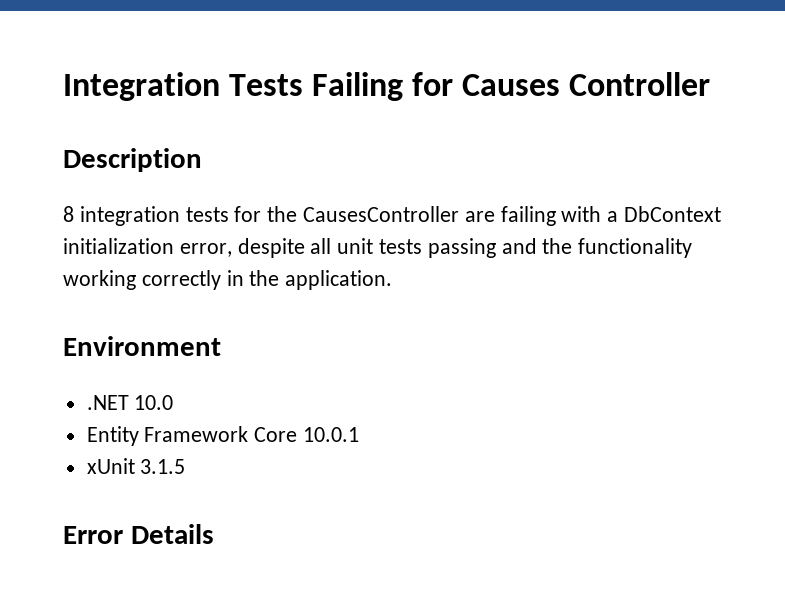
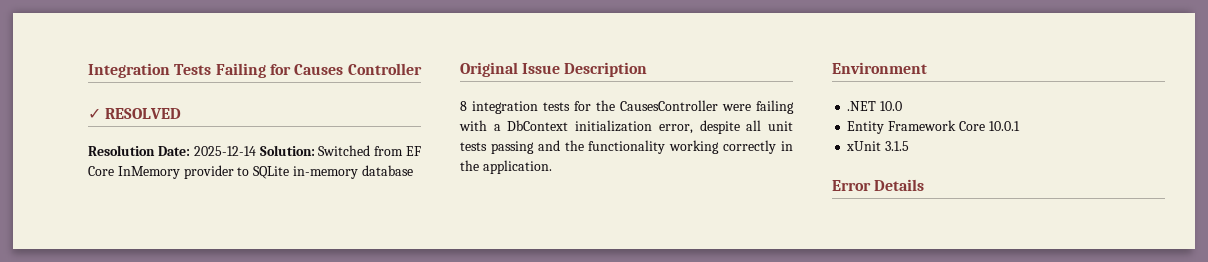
- Description
+ ✓ RESOLVED
+ Resolution Date: 2025-12-14 Solution: Switched from EF Core InMemory provider to SQLite in-memory database
+ Original Issue Description
- 8 integration tests for the CausesController are failing with a DbContext initialization error, despite all unit tests passing and the functionality working correctly in the application.
+ 8 integration tests for the CausesController were failing with a DbContext initialization error, despite all unit tests passing and the functionality working correctly in the application.

